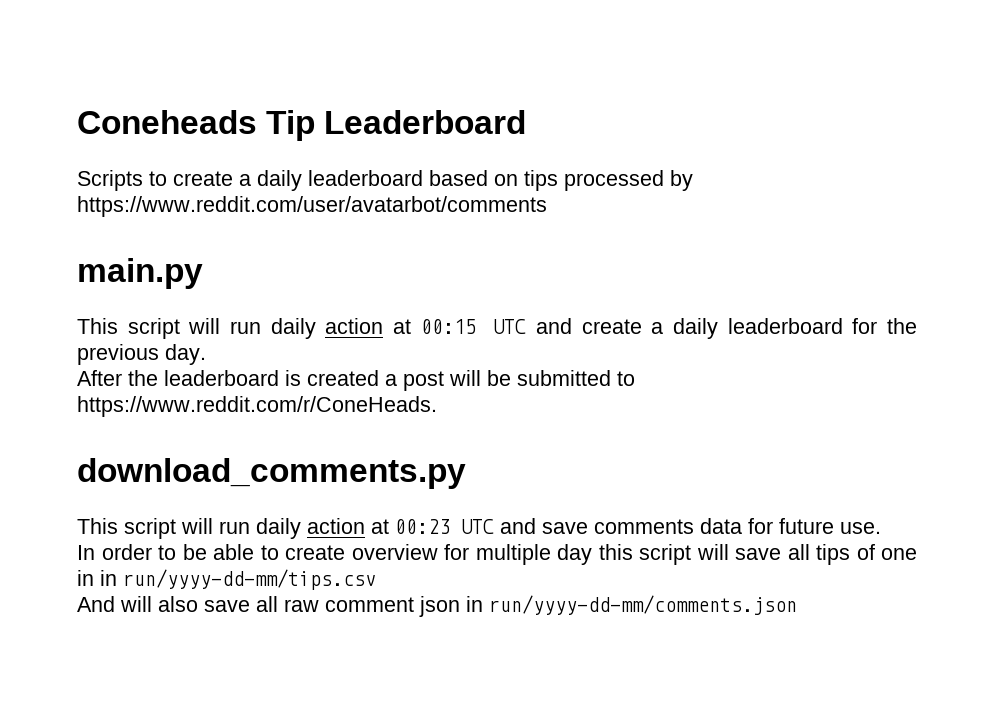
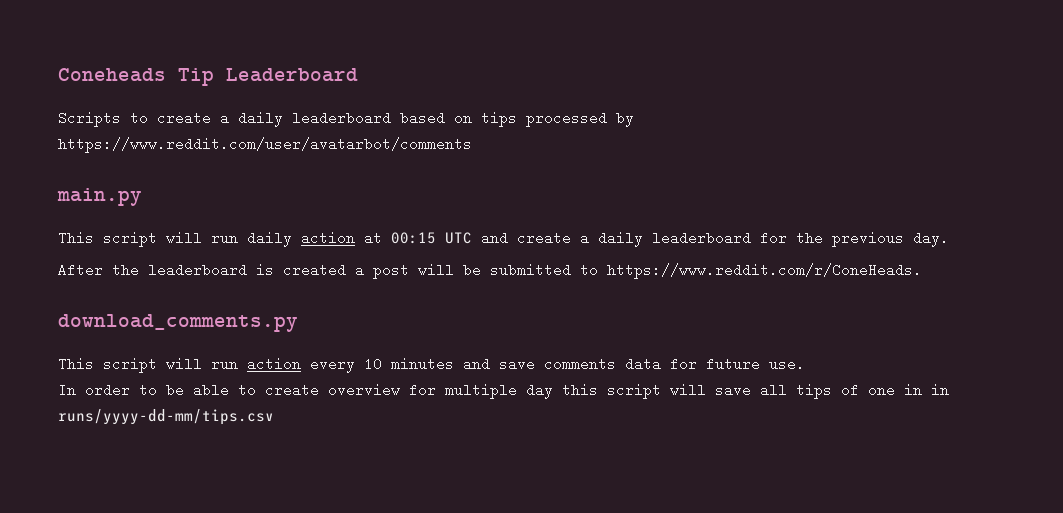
- This script will run daily action at 00:23 UTC and save comments data for future use.
+ This script will run action every 10 minutes and save comments data for future use.
- In order to be able to create overview for multiple day this script will save all tips of one in in run/yyyy-dd-mm/tips.csv
- And will also save all raw comment json in run/yyyy-dd-mm/comments.json
+ In order to be able to create overview for multiple day this script will save all tips of one in in runs/yyyy-dd-mm/tips.csv

